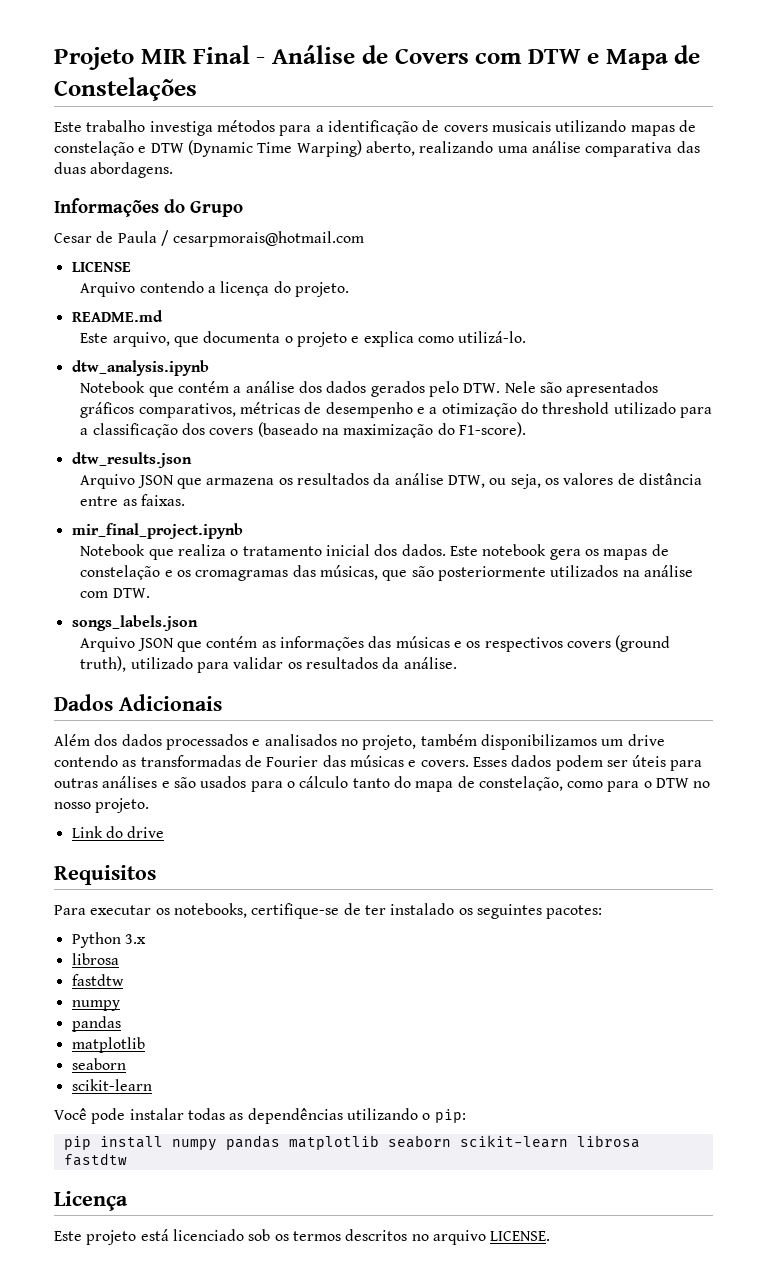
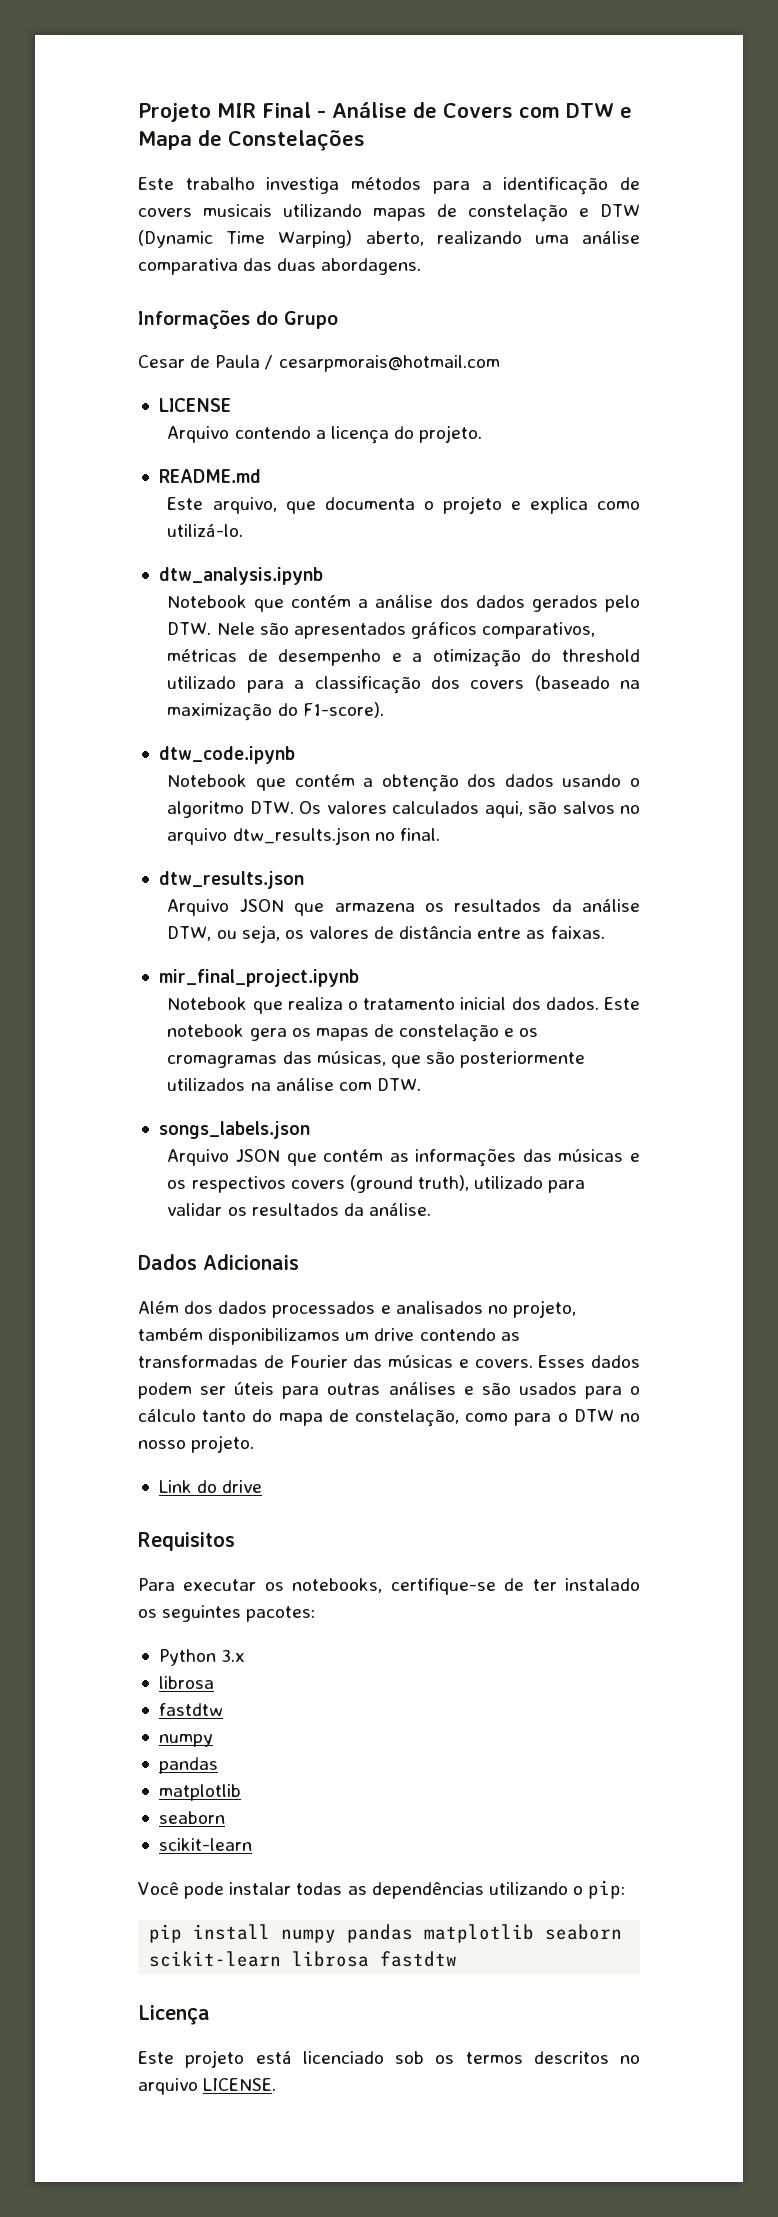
+ dtw_code.ipynb
+ Notebook que contém a obtenção dos dados usando o algoritmo DTW. Os valores calculados aqui, são salvos no arquivo dtw_results.json no final.

